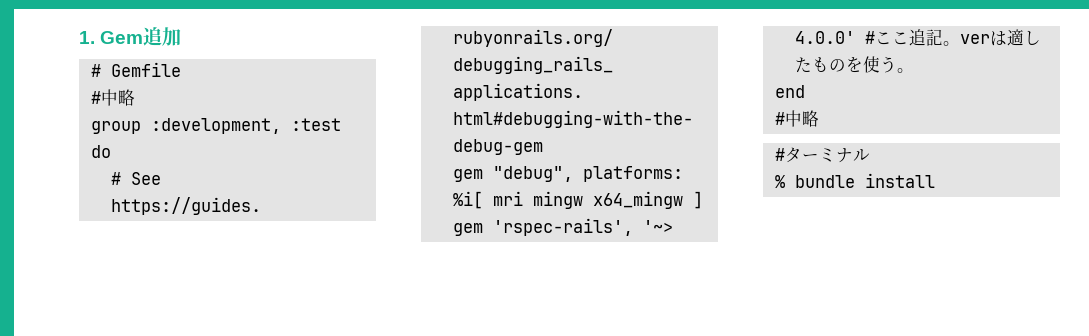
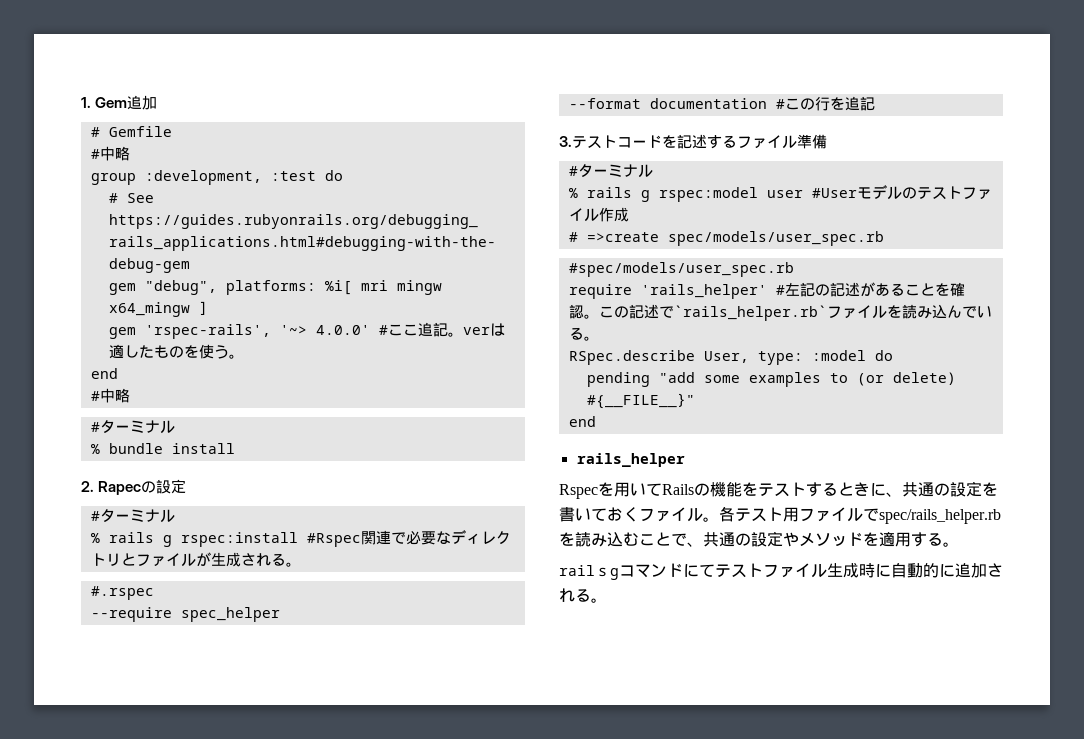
+ 2. Rapecの設定
+ #ターミナル
+ % rails g rspec:install #Rspec関連で必要なディレクトリとファイルが生成される。
+ #.rspec
+ --require spec_helper
+ --format documentation #この行を追記
+ 3.テストコードを記述するファイル準備
+ #ターミナル
+ % rails g rspec:model user #Userモデルのテストファイル作成
+ # =>create spec/models/user_spec.rb
+ #spec/models/user_spec.rb
+ require 'rails_helper' #左記の記述があることを確認。この記述で`rails_helper.rb`ファイルを読み込んでいる。
+ RSpec.describe User, type: :model do
+ pending "add some examples to (or delete) #{__FILE__}"
+ end
+ rails_helper
+ Rspecを用いてRailsの機能をテストするときに、共通の設定を書いておくファイル。各テスト用ファイルでspec/rails_helper.rbを読み込むことで、共通の設定やメソッドを適用する。
+ railｓgコマンドにてテストファイル生成時に自動的に追加される。

